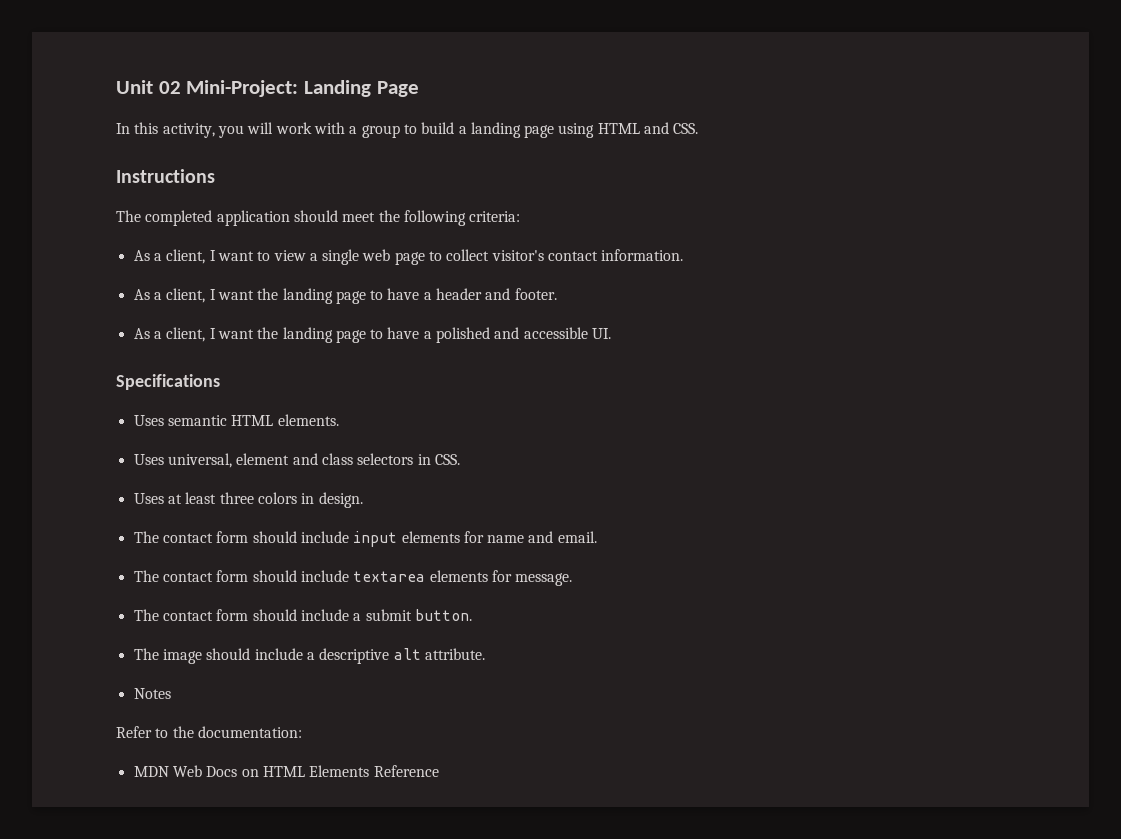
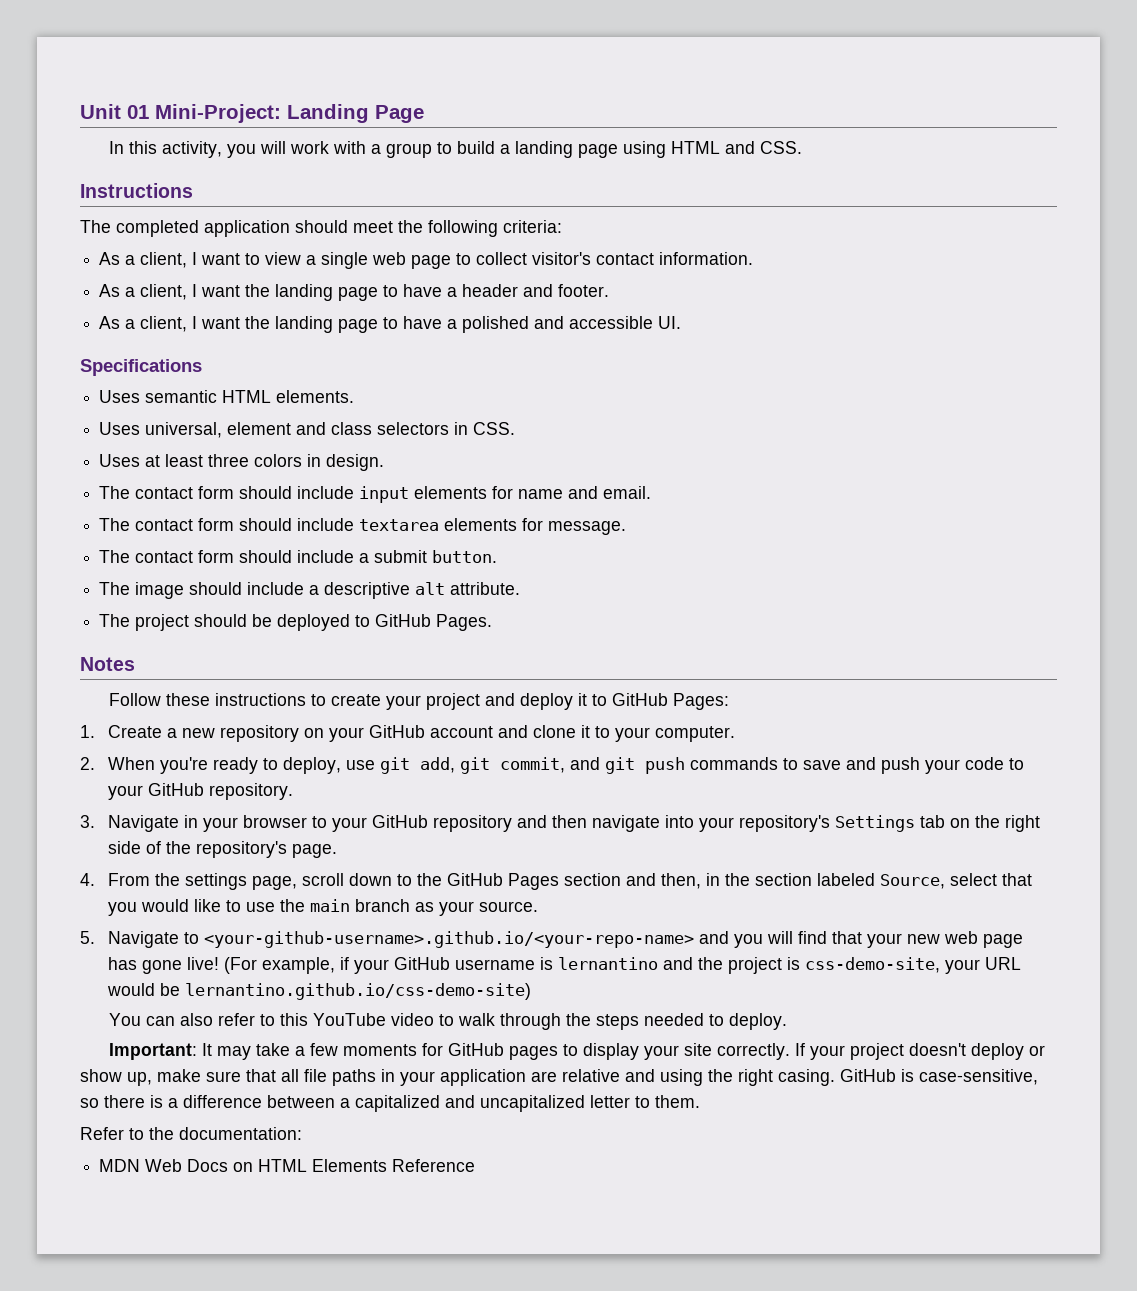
- Unit 02 Mini-Project: Landing Page
+ Unit 01 Mini-Project: Landing Page
+ The project should be deployed to GitHub Pages.
  Notes
+ Follow these instructions to create your project and deploy it to GitHub Pages:
+ 1. Create a new repository on your GitHub account and clone it to your computer.
+ 2. When you're ready to deploy, use git add, git commit, and git push commands to save and push your code to your GitHub repository.
+ 3. Navigate in your browser to your GitHub repository and then navigate into your repository's Settings tab on the right side of the repository's page.
+ 4. From the settings page, scroll down to the GitHub Pages section and then, in the section labeled Source, select that you would like to use the main branch as your source.
+ 5. Navigate to <your-github-username>.github.io/<your-repo-name> and you will find that your new web page has gone live! (For example, if your GitHub username is lernantino and the project is css-demo-site, your URL would be lernantino.github.io/css-demo-site)
+ You can also refer to this YouTube video to walk through the steps needed to deploy.
+ Important: It may take a few moments for GitHub pages to display your site correctly. If your project doesn't deploy or show up, make sure that all file paths in your application are relative and using the right casing. GitHub is case-sensitive, so there is a difference between a capitalized and uncapitalized letter to them.

